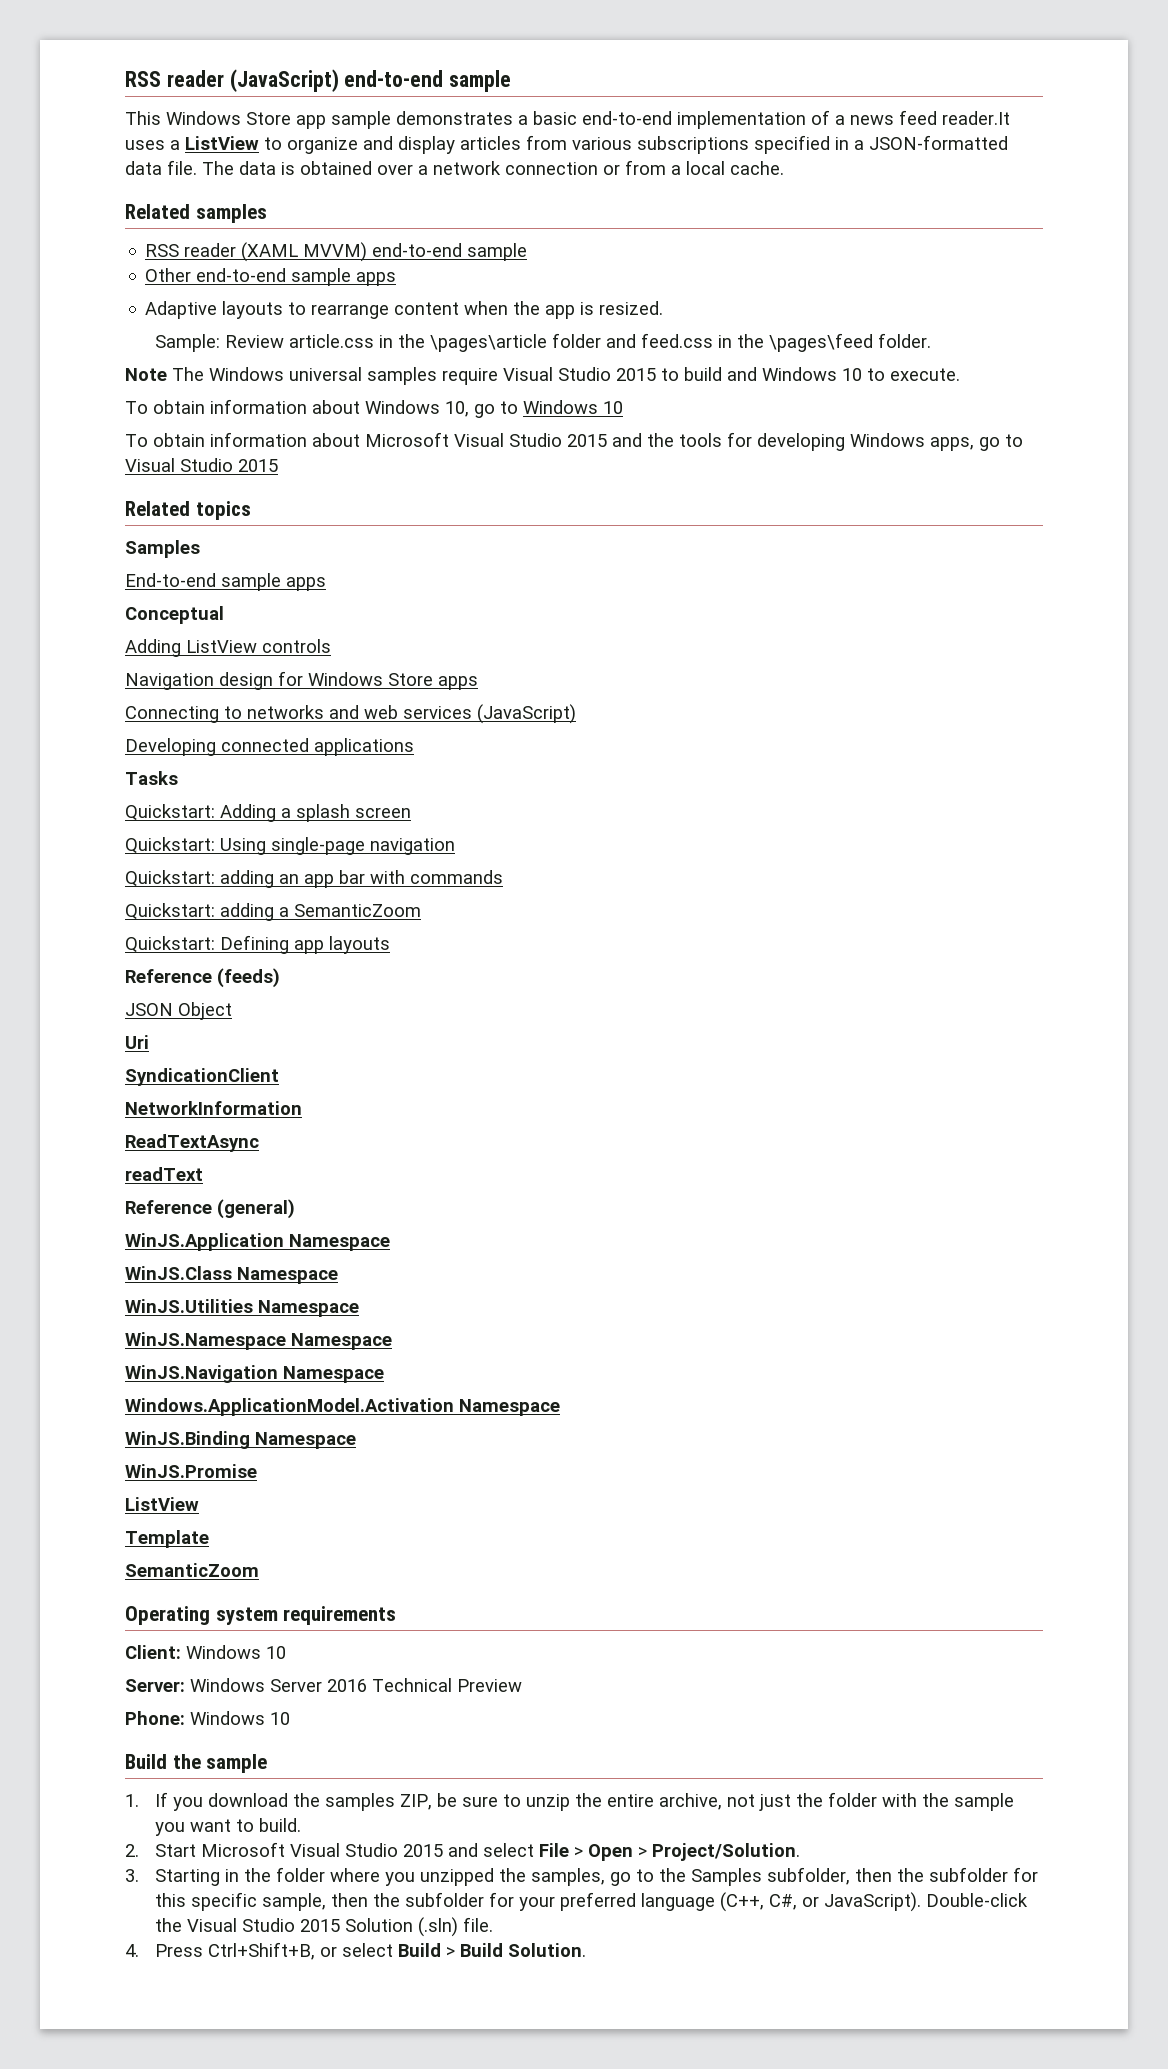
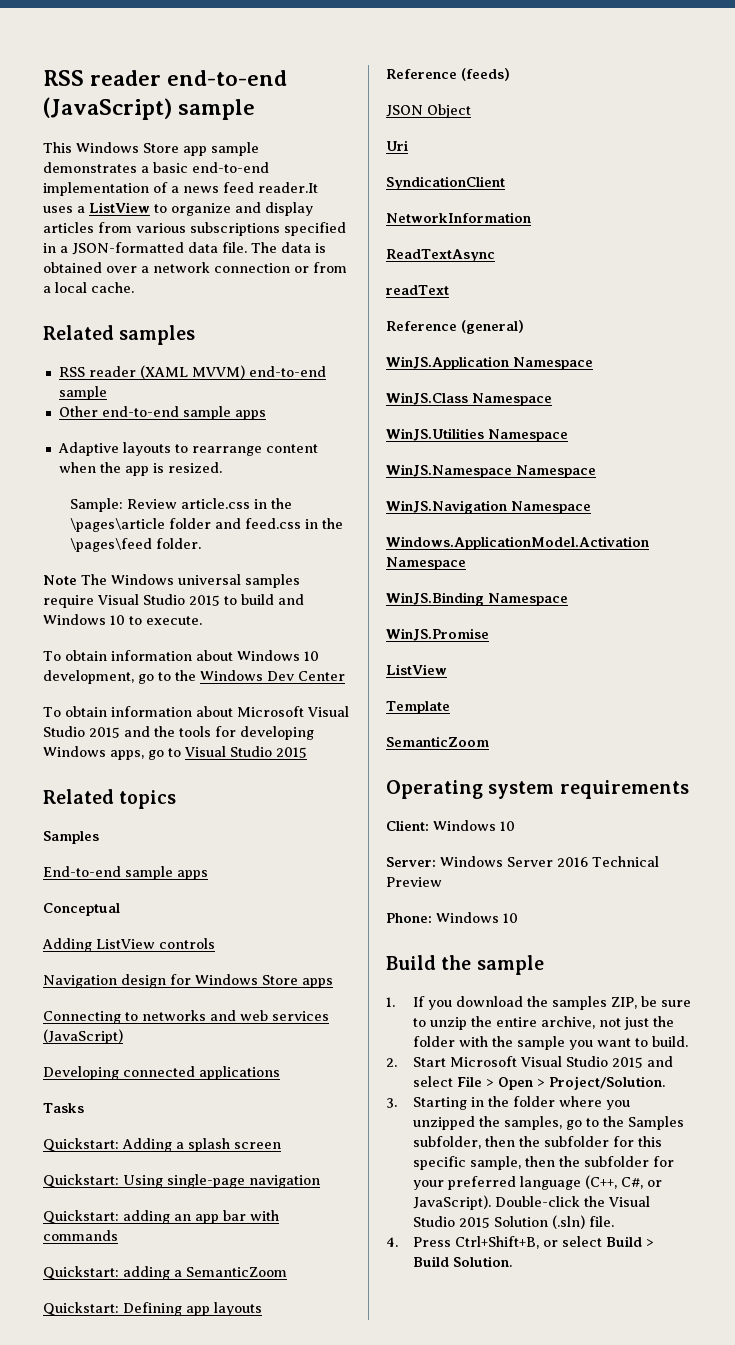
- RSS reader (JavaScript) end-to-end sample
+ RSS reader end-to-end (JavaScript) sample
- To obtain information about Windows 10, go to Windows 10
+ To obtain information about Windows 10 development, go to the Windows Dev Center

